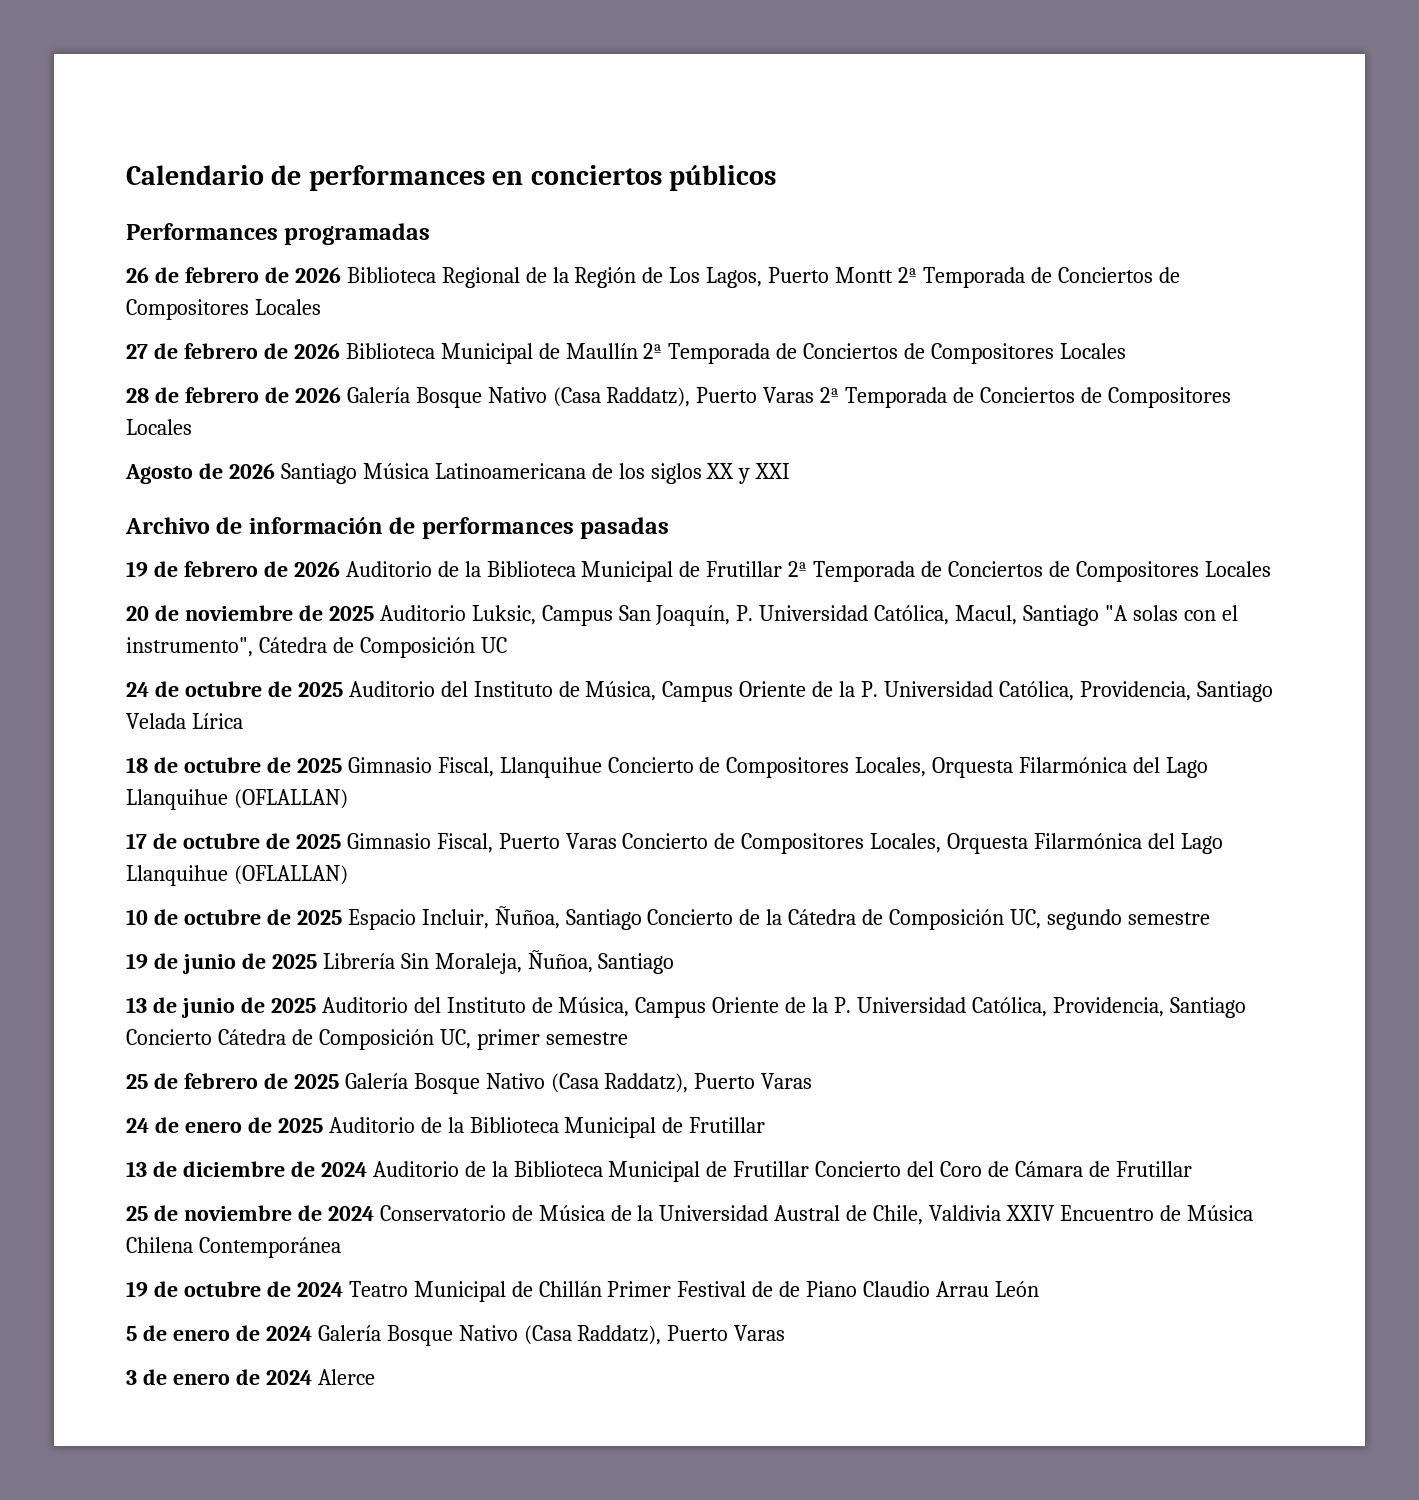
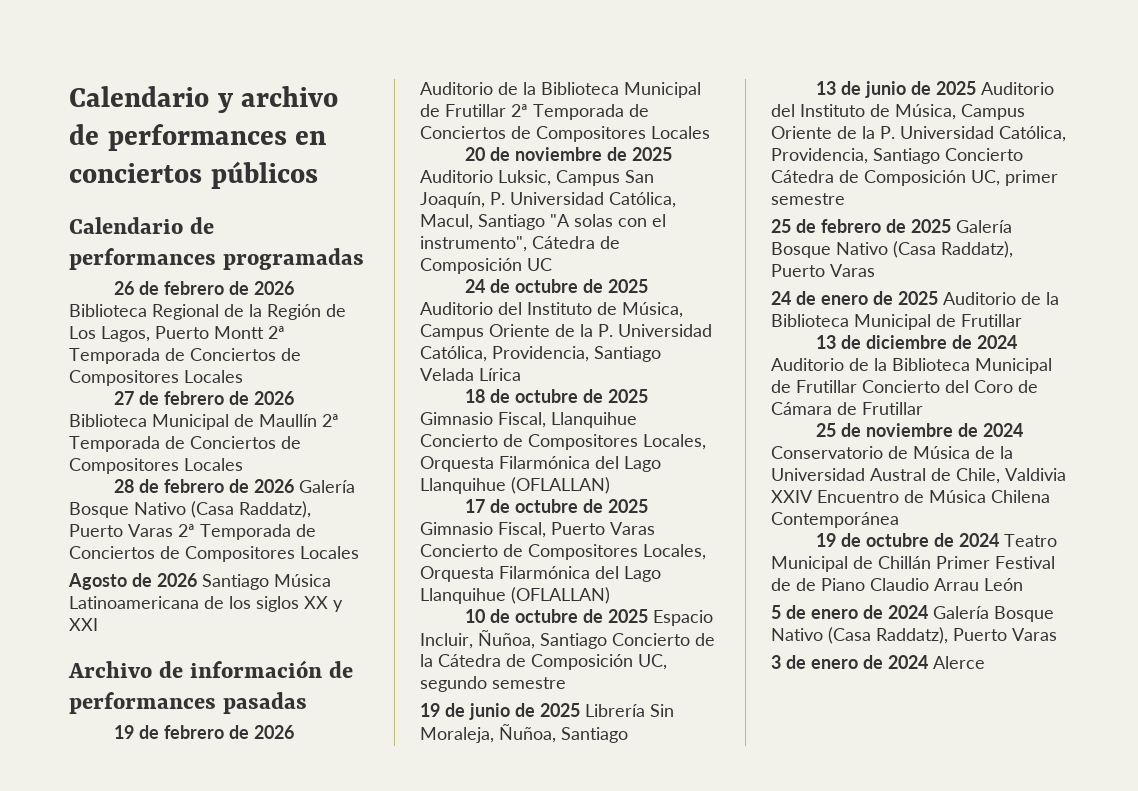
- Calendario de performances en conciertos públicos
+ Calendario y archivo de performances en conciertos públicos
- Performances programadas
+ Calendario de performances programadas

